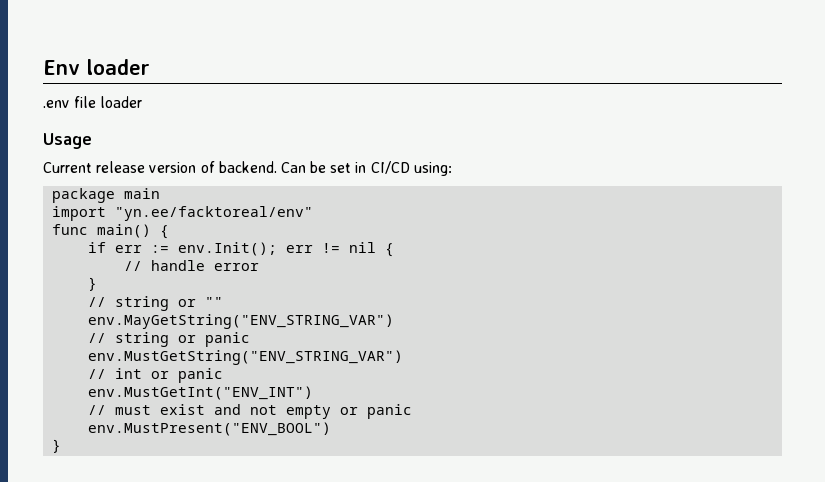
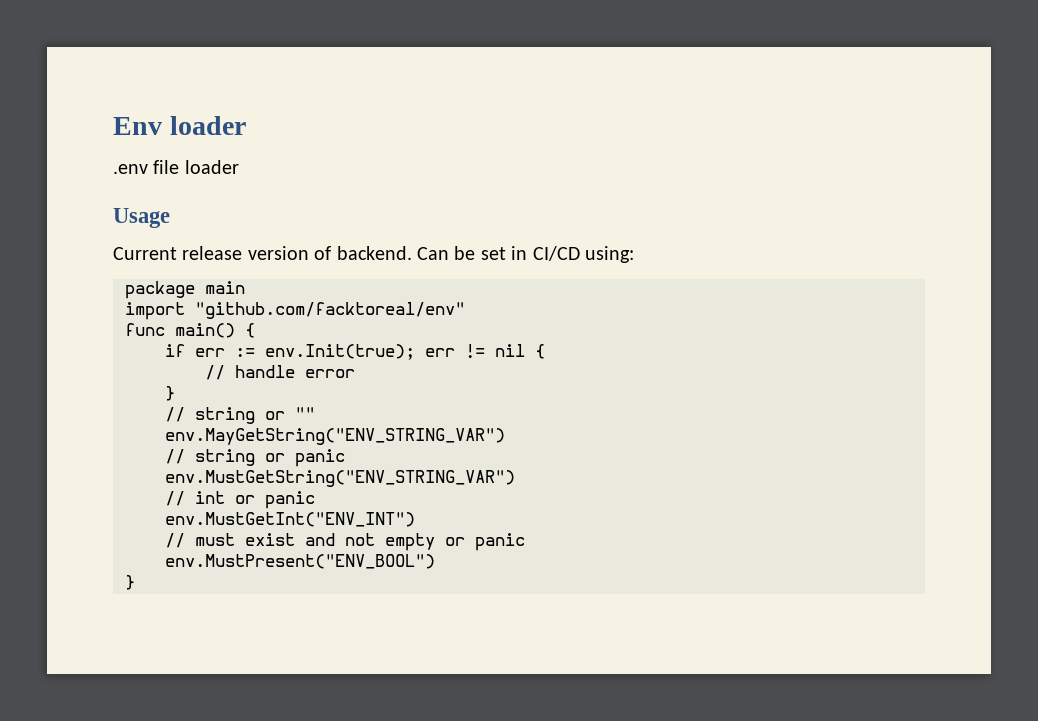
- import "yn.ee/facktoreal/env"
+ import "github.com/facktoreal/env"
- if err := env.Init(); err != nil {
+ if err := env.Init(true); err != nil {

